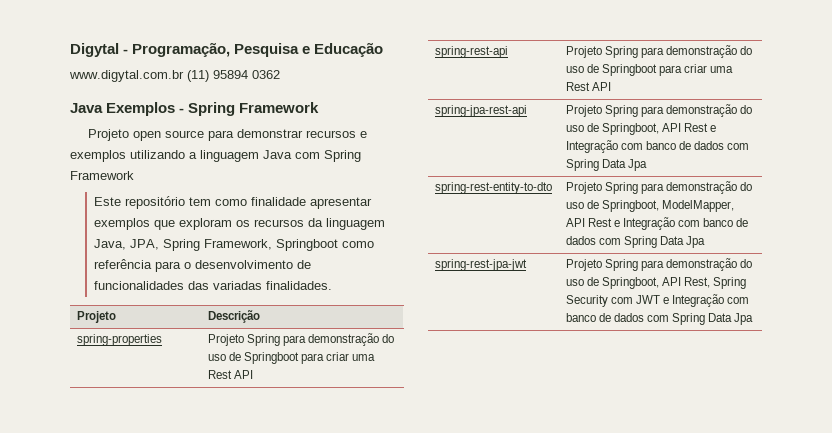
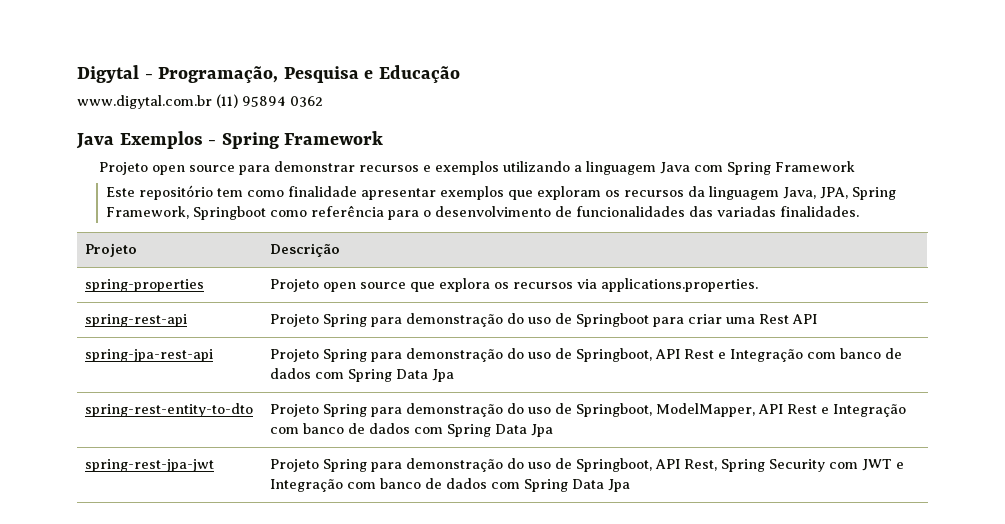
- spring-properties | Projeto Spring para demonstração do uso de Springboot para criar uma Rest API
+ spring-properties | Projeto open source que explora os recursos via applications.properties.

